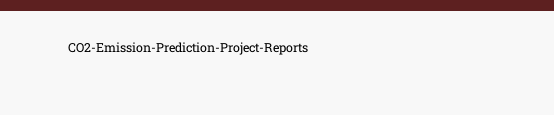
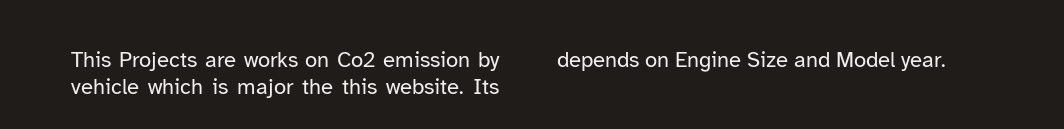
- CO2-Emission-Prediction-Project-Reports
+ This Projects are works on Co2 emission by vehicle which is major the this website. Its depends on Engine Size and Model year.

